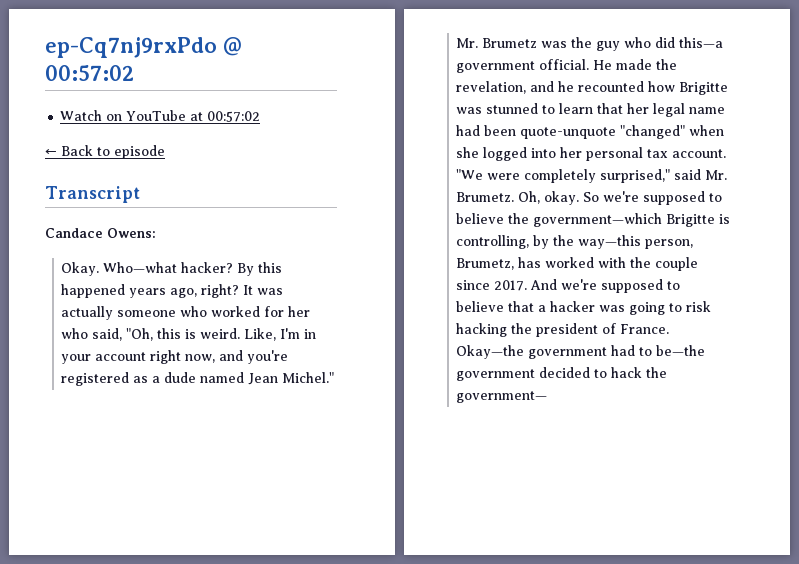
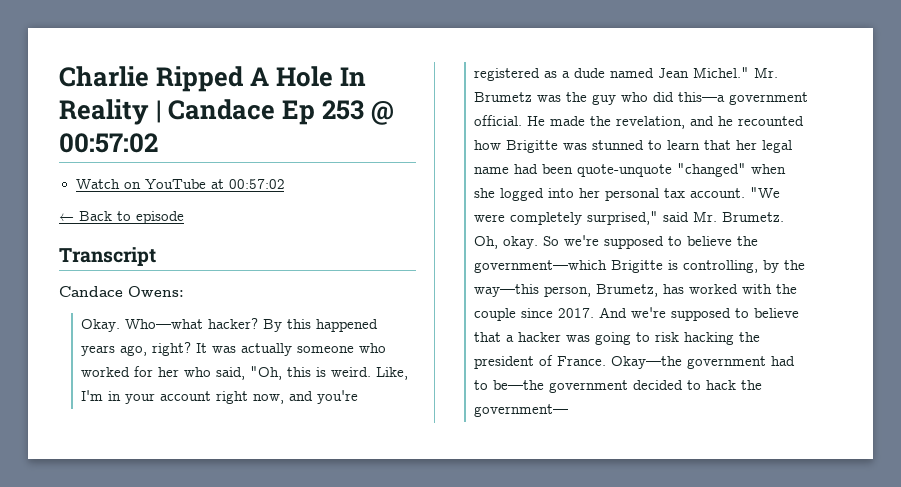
- ep-Cq7nj9rxPdo @ 00:57:02
+ Charlie Ripped A Hole In Reality | Candace Ep 253 @ 00:57:02

